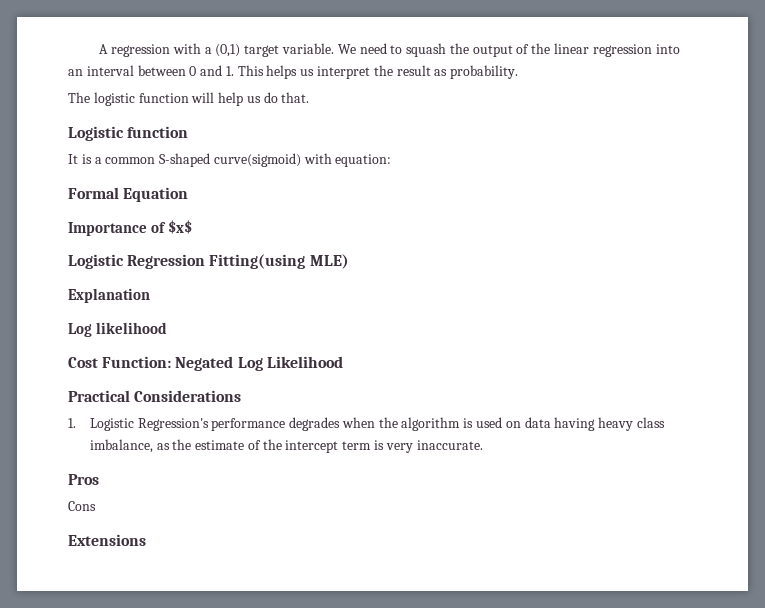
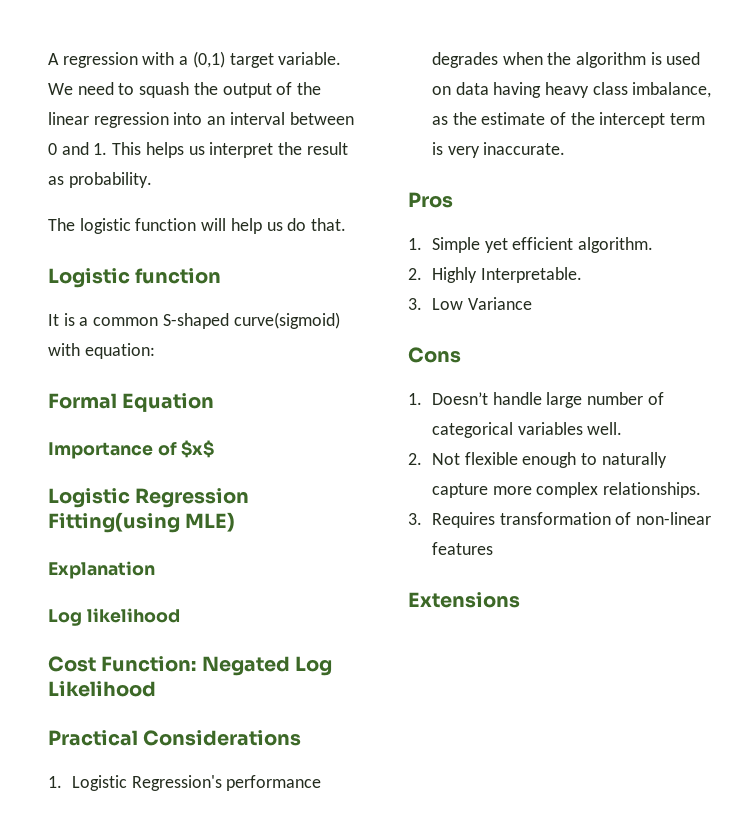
+ 1. Simple yet efficient algorithm.
+ 2. Highly Interpretable.
+ 3. Low Variance
  Cons
+ 1. Doesn’t handle large number of categorical variables well.
+ 2. Not flexible enough to naturally capture more complex relationships.
+ 3. Requires transformation of non-linear features

